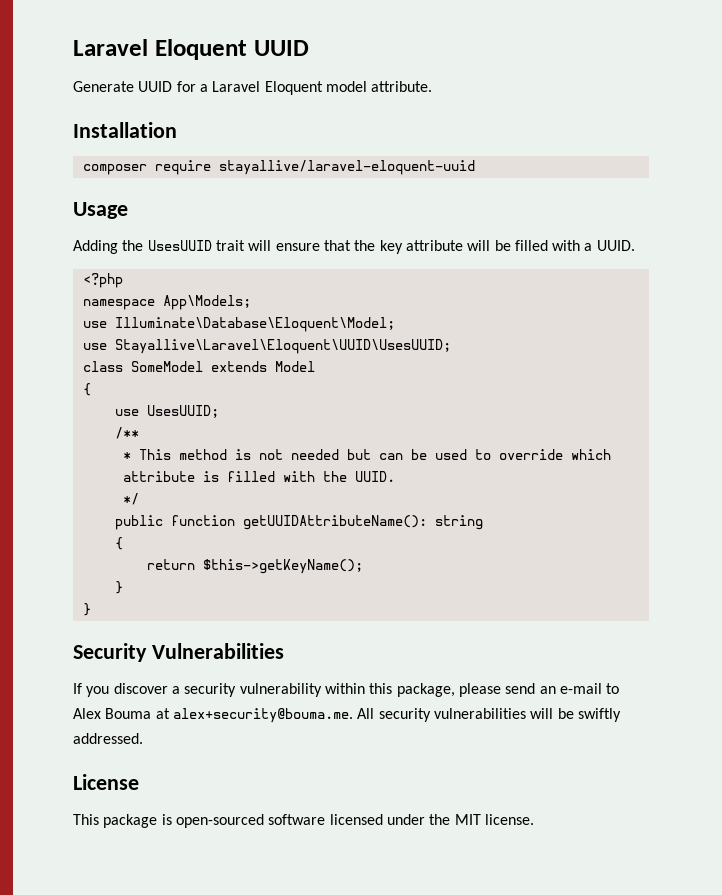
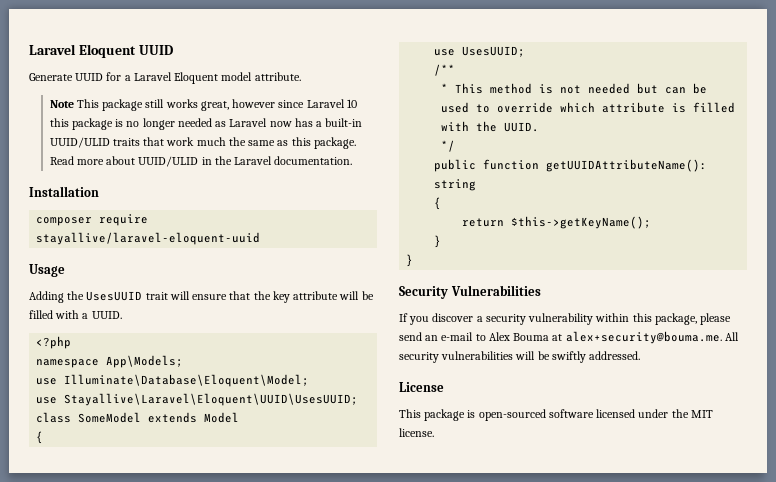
+ Note This package still works great, however since Laravel 10 this package is no longer needed as Laravel now has a built-in UUID/ULID traits that work much the same as this package. Read more about UUID/ULID in the Laravel documentation.

